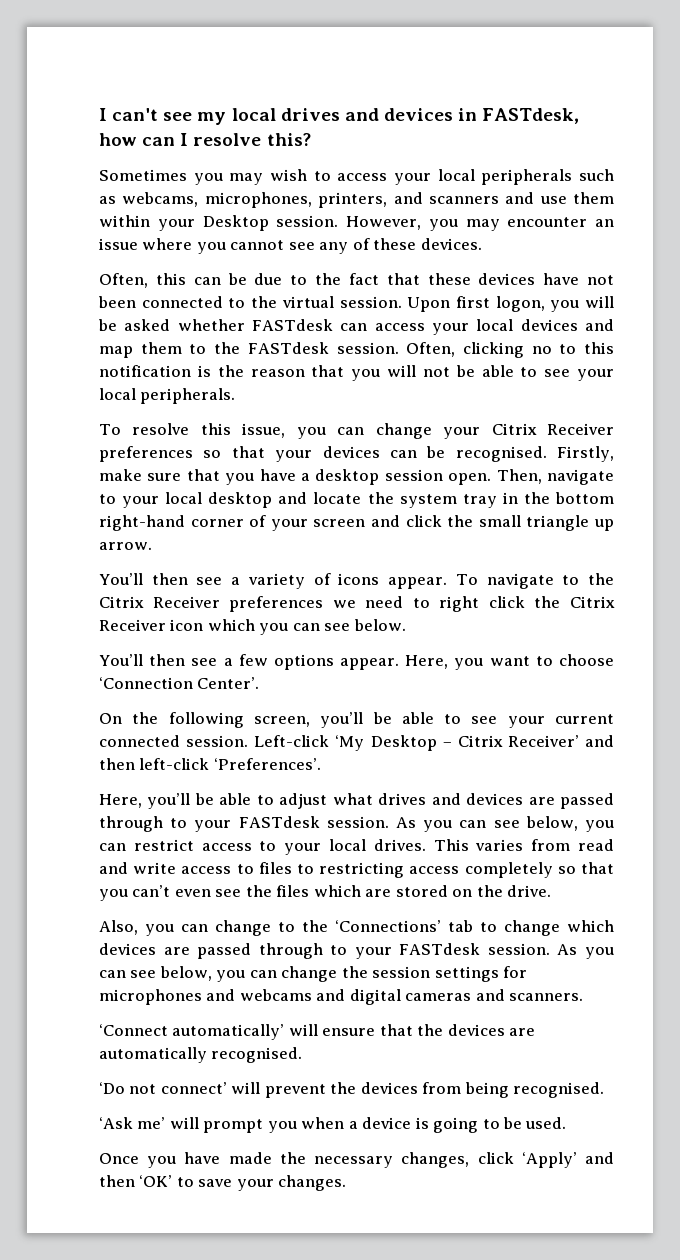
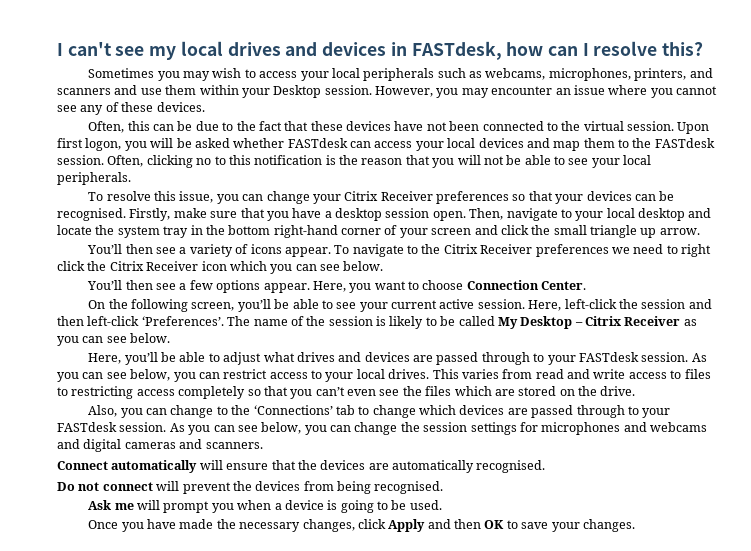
- Here, you want to choose ‘Connection Center’.
+ Here, you want to choose Connection Center.
- On the following screen, you’ll be able to see your current connected session. Left-click ‘My Desktop – Citrix Receiver’ and then left-click ‘Preferences’.
+ On the following screen, you’ll be able to see your current active session. Here, left-click the session and then left-click ‘Preferences’. The name of the session is likely to be called My Desktop – Citrix Receiver as you can see below.
- ‘Connect automatically’ will ensure that the devices are automatically recognised.
+ Connect automatically will ensure that the devices are automatically recognised.
- ‘Do not connect’ will prevent the devices from being recognised.
+ Do not connect will prevent the devices from being recognised.
- ‘Ask me’ will prompt you when a device is going to be used.
+ Ask me will prompt you when a device is going to be used.
- Once you have made the necessary changes, click ‘Apply’ and then ‘OK’ to save your changes.
+ Once you have made the necessary changes, click Apply and then OK to save your changes.

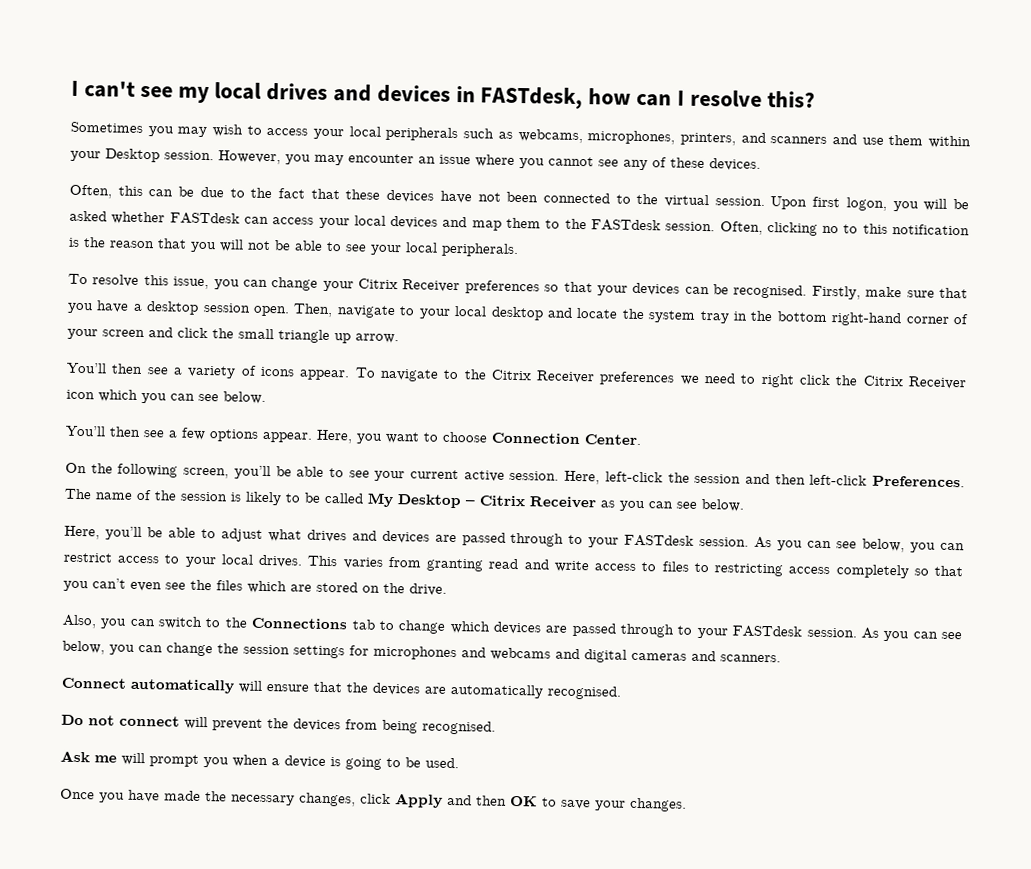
- Here, left-click the session and then left-click ‘Preferences’.
+ Here, left-click the session and then left-click Preferences.
- This varies from read and write access to files to restricting access completely so that you can’t even see the files which are stored on the drive.
+ This varies from granting read and write access to files to restricting access completely so that you can’t even see the files which are stored on the drive.
- Also, you can change to the ‘Connections’ tab to change which devices are passed through to your FASTdesk session.
+ Also, you can switch to the Connections tab to change which devices are passed through to your FASTdesk session.

